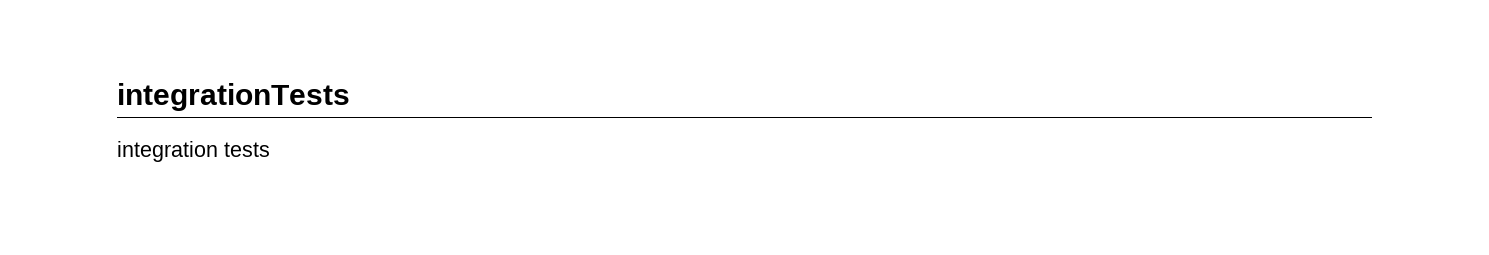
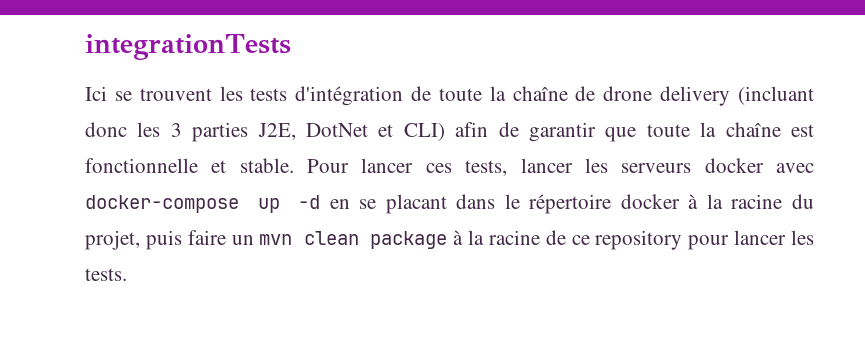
- integration tests
+ Ici se trouvent les tests d'intégration de toute la chaîne de drone delivery (incluant donc les 3 parties J2E, DotNet et CLI) afin de garantir que toute la chaîne est fonctionnelle et stable. Pour lancer ces tests, lancer les serveurs docker avec docker-compose up -d en se placant dans le répertoire docker à la racine du projet, puis faire un mvn clean package à la racine de ce repository pour lancer les tests.

